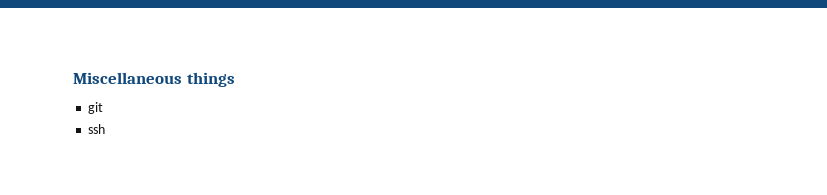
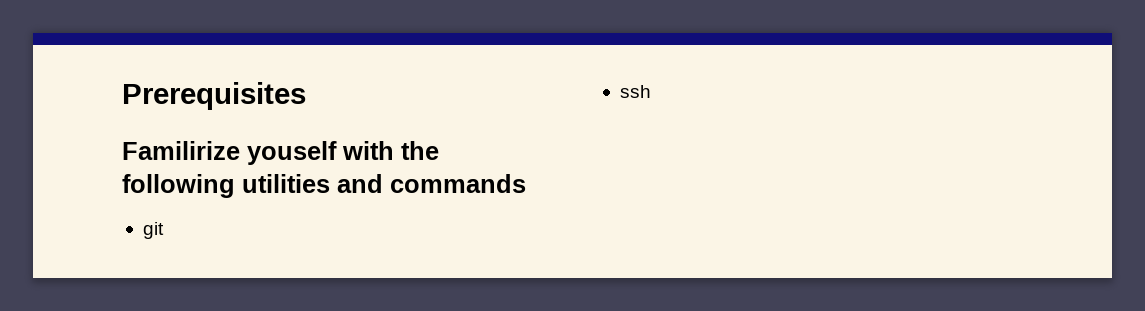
- Miscellaneous things
+ Prerequisites
+ Familirize youself with the following utilities and commands

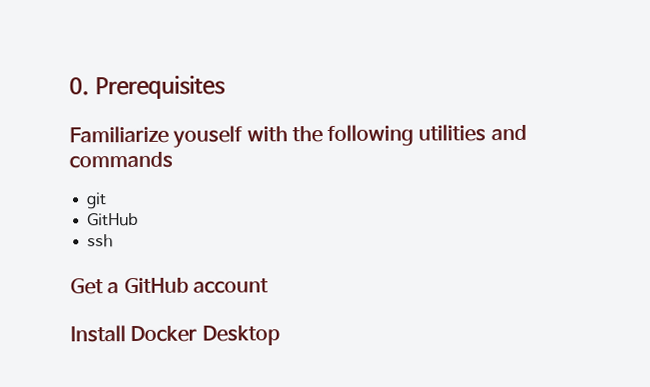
- Prerequisites
+ 0. Prerequisites
- Familirize youself with the following utilities and commands
+ Familiarize youself with the following utilities and commands
  git
+ GitHub
+ Get a GitHub account
+ Install Docker Desktop

